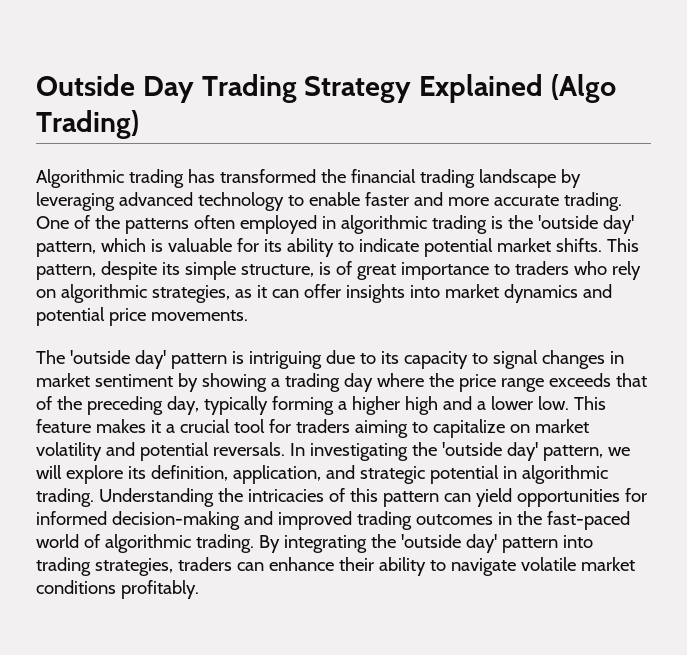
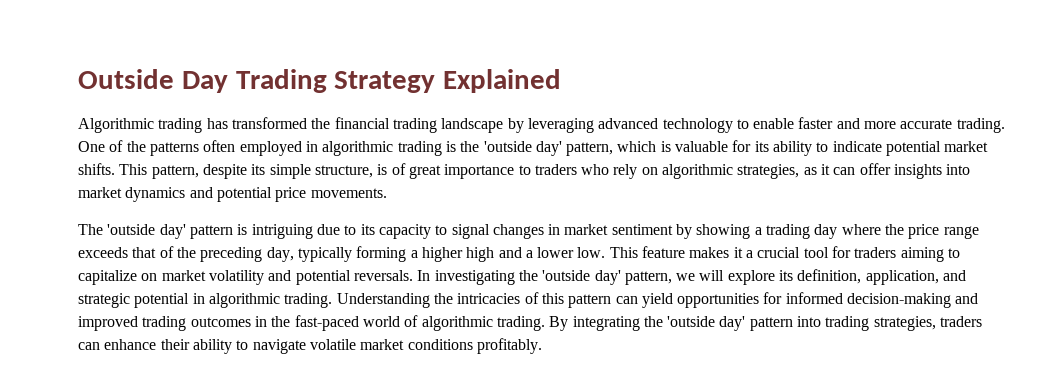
- Outside Day Trading Strategy Explained (Algo Trading)
+ Outside Day Trading Strategy Explained

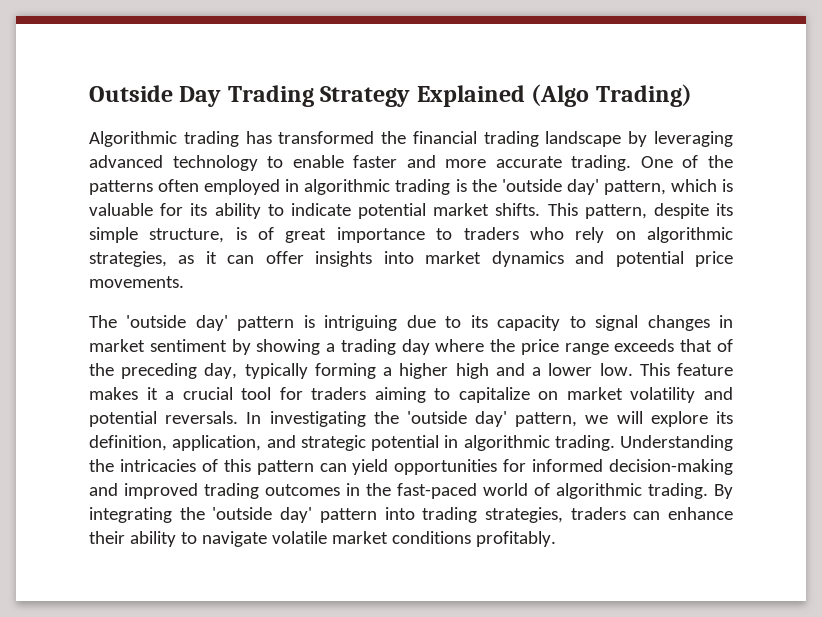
- Outside Day Trading Strategy Explained
+ Outside Day Trading Strategy Explained (Algo Trading)

